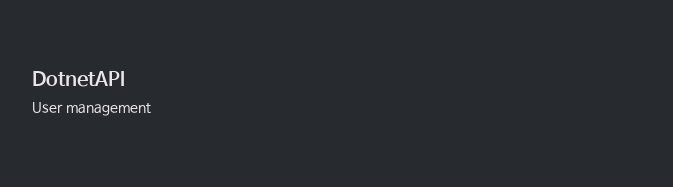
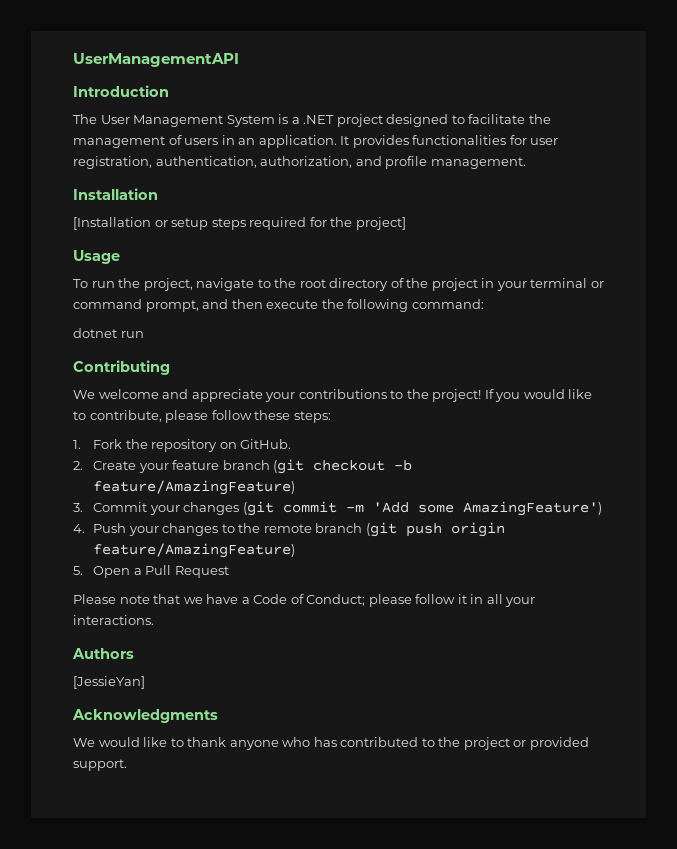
- DotnetAPI
- User management
+ UserManagementAPI
+ Introduction
+ The User Management System is a .NET project designed to facilitate the management of users in an application. It provides functionalities for user registration, authentication, authorization, and profile management.
+ Installation
+ [Installation or setup steps required for the project]
+ Usage
+ To run the project, navigate to the root directory of the project in your terminal or command prompt, and then execute the following command:
+ dotnet run
+ Contributing
+ We welcome and appreciate your contributions to the project! If you would like to contribute, please follow these steps:
+ 1. Fork the repository on GitHub.
+ 2. Create your feature branch (git checkout -b feature/AmazingFeature)
+ 3. Commit your changes (git commit -m 'Add some AmazingFeature')
+ 4. Push your changes to the remote branch (git push origin feature/AmazingFeature)
+ 5. Open a Pull Request
+ Please note that we have a Code of Conduct; please follow it in all your interactions.
+ Authors
+ [JessieYan]
+ Acknowledgments
+ We would like to thank anyone who has contributed to the project or provided support.

